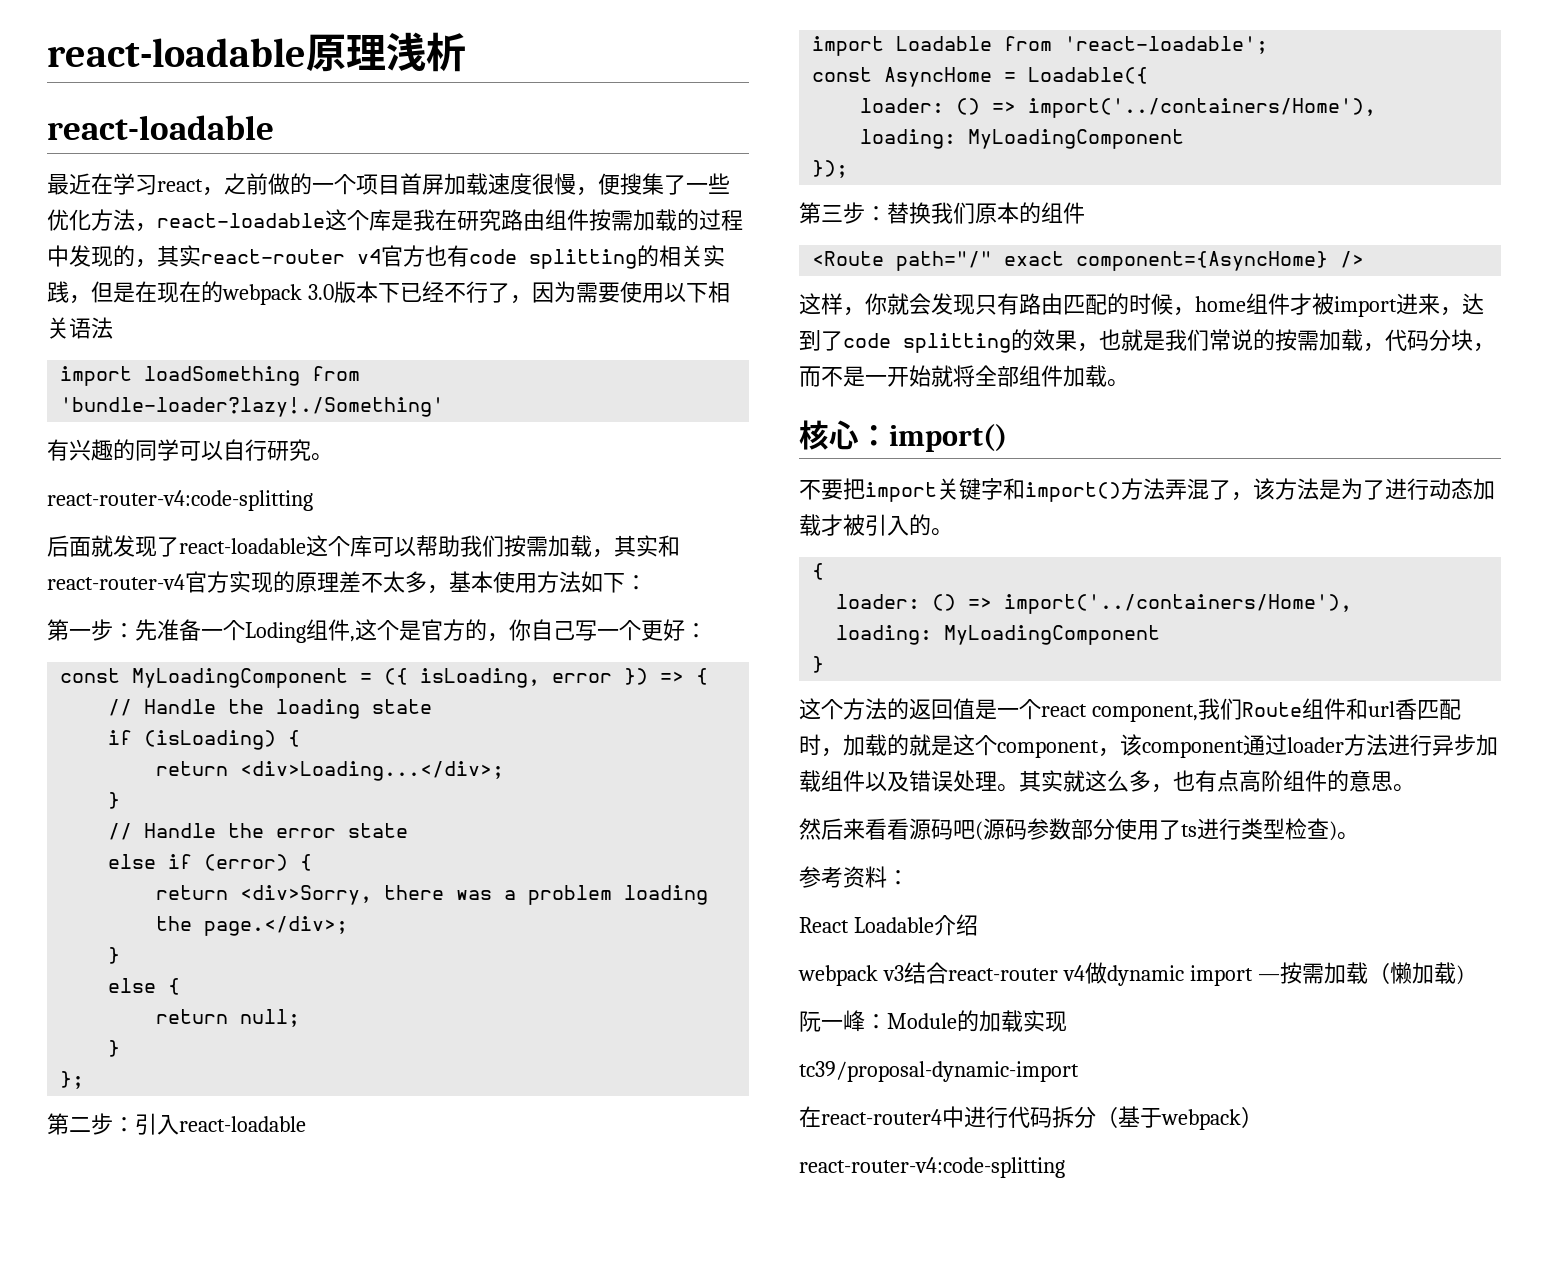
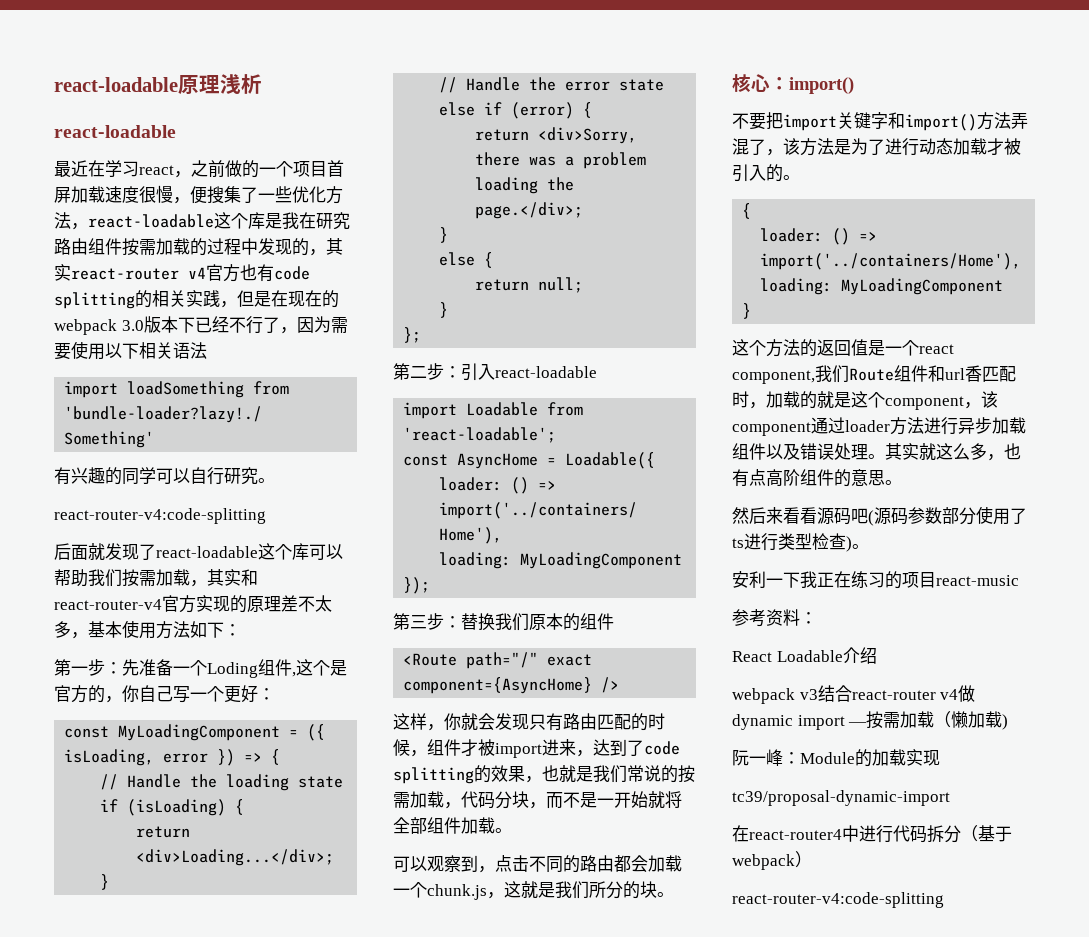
- 这样，你就会发现只有路由匹配的时候，home组件才被import进来，达到了code splitting的效果，也就是我们常说的按需加载，代码分块，而不是一开始就将全部组件加载。
+ 这样，你就会发现只有路由匹配的时候，组件才被import进来，达到了code splitting的效果，也就是我们常说的按需加载，代码分块，而不是一开始就将全部组件加载。
+ 可以观察到，点击不同的路由都会加载一个chunk.js，这就是我们所分的块。
+ 安利一下我正在练习的项目react-music

